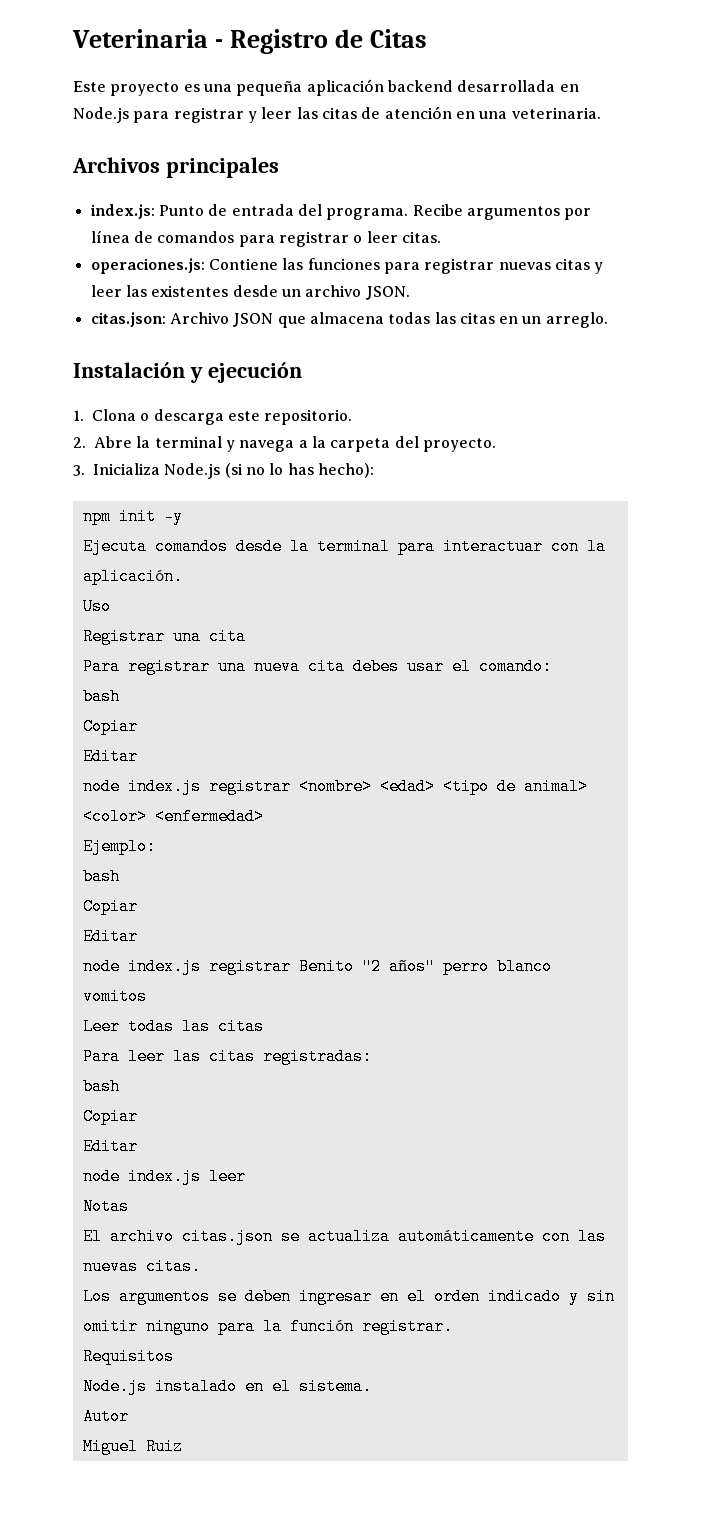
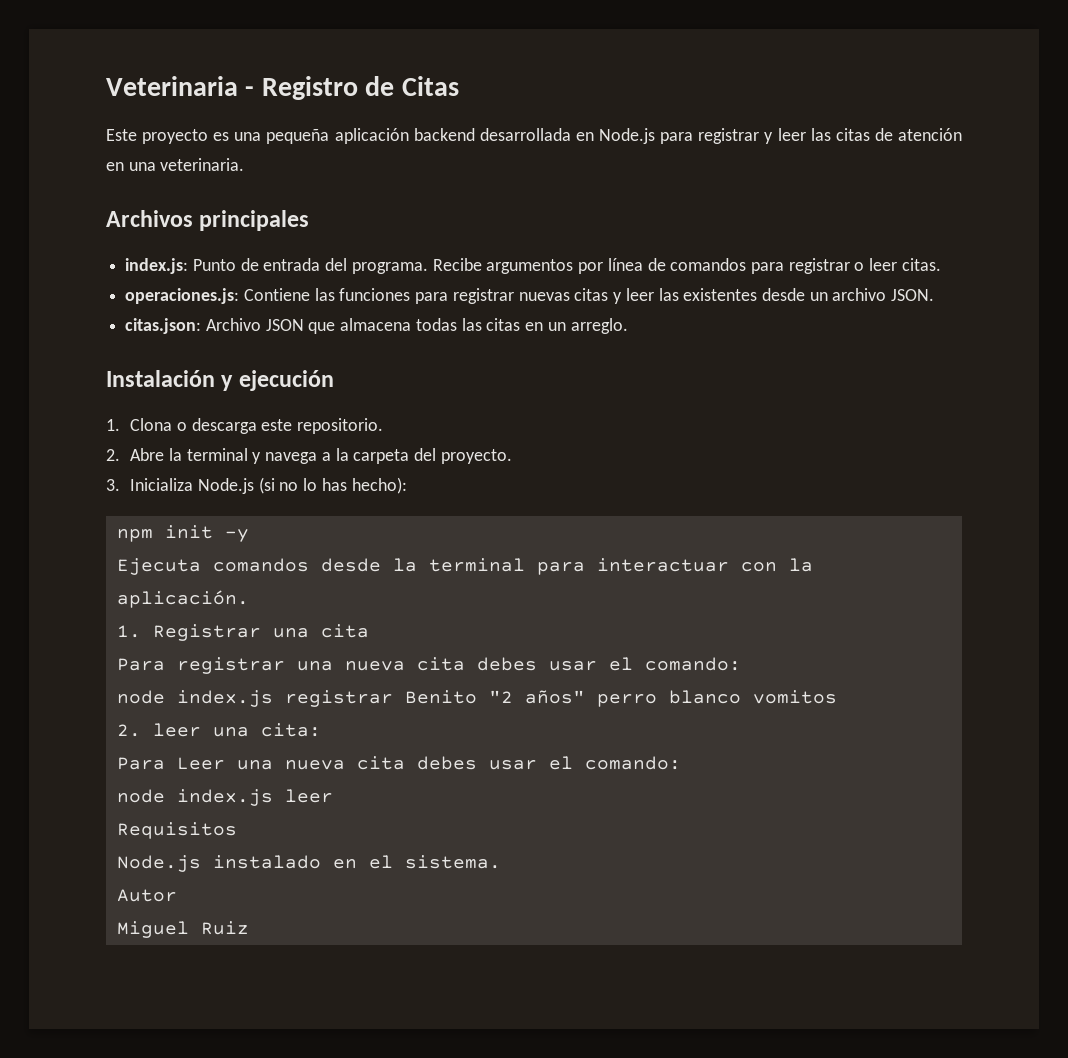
- Uso
- Registrar una cita
+ 1. Registrar una cita
  Para registrar una nueva cita debes usar el comando:
- bash
- Copiar
- Editar
- node index.js registrar <nombre> <edad> <tipo de animal> <color> <enfermedad>
- Ejemplo:
- bash
- Copiar
- Editar
- Leer todas las citas
- Para leer las citas registradas:
- bash
- Copiar
- Editar
+ 2. leer una cita:
+ Para Leer una nueva cita debes usar el comando:
  node index.js leer
- Notas
- El archivo citas.json se actualiza automáticamente con las nuevas citas.
- Los argumentos se deben ingresar en el orden indicado y sin omitir ninguno para la función registrar.

